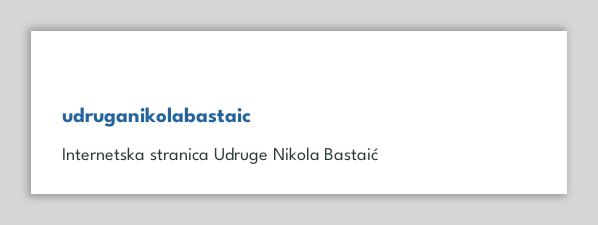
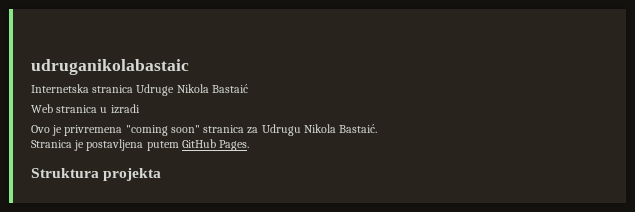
+ Web stranica u izradi
+ Ovo je privremena "coming soon" stranica za Udrugu Nikola Bastaić.
+ Stranica je postavljena putem GitHub Pages.
+ Struktura projekta

